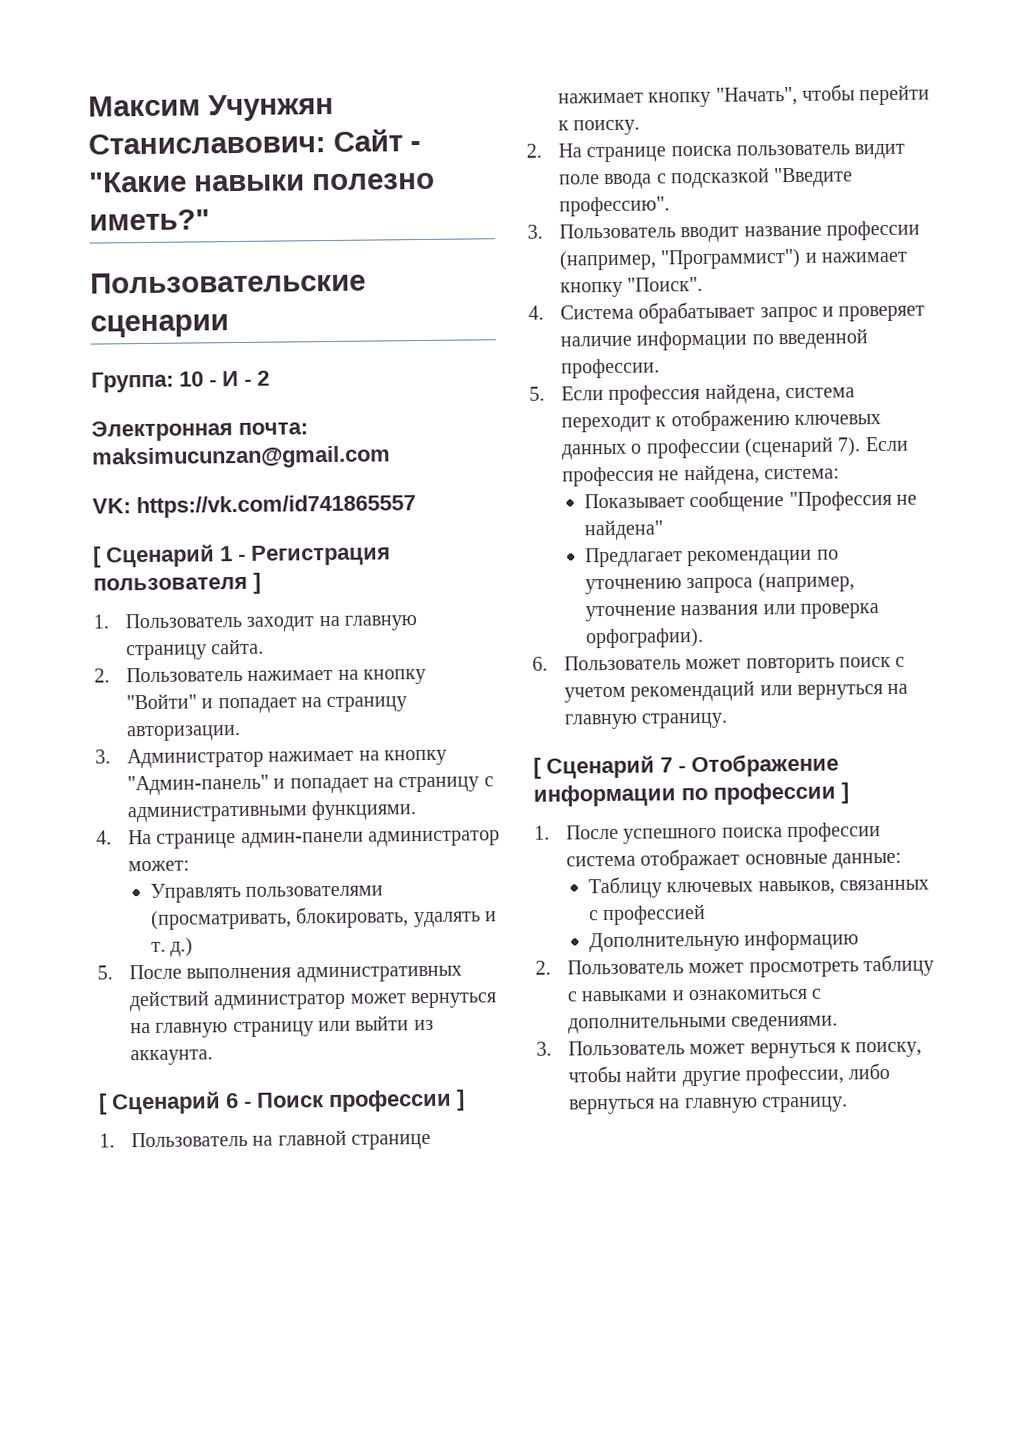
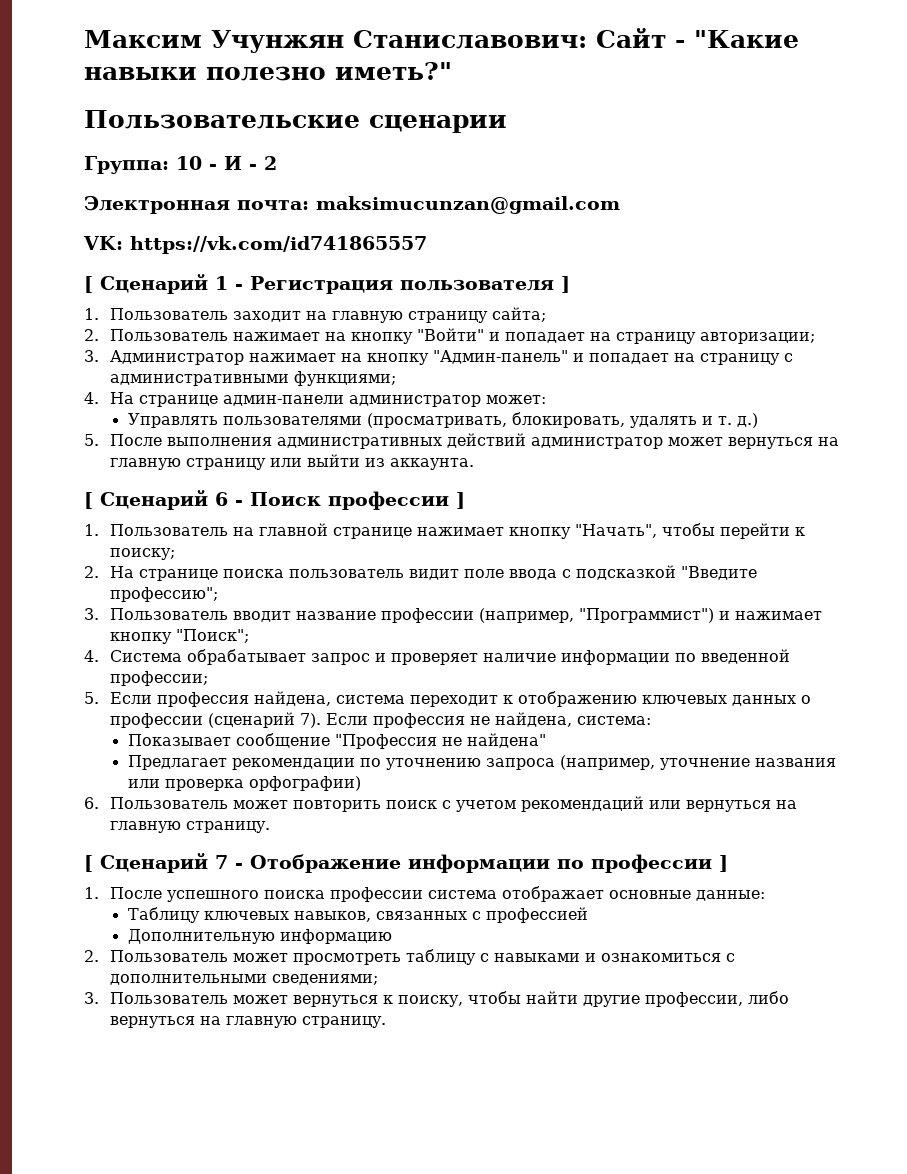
- 1. Пользователь заходит на главную страницу сайта.
+ 1. Пользователь заходит на главную страницу сайта;
- 2. Пользователь нажимает на кнопку "Войти" и попадает на страницу авторизации.
+ 2. Пользователь нажимает на кнопку "Войти" и попадает на страницу авторизации;
- 3. Администратор нажимает на кнопку "Админ-панель" и попадает на страницу с административными функциями.
+ 3. Администратор нажимает на кнопку "Админ-панель" и попадает на страницу с административными функциями;
- 1. Пользователь на главной странице нажимает кнопку "Начать", чтобы перейти к поиску.
+ 1. Пользователь на главной странице нажимает кнопку "Начать", чтобы перейти к поиску;
- 2. На странице поиска пользователь видит поле ввода с подсказкой "Введите профессию".
+ 2. На странице поиска пользователь видит поле ввода с подсказкой "Введите профессию";
- 3. Пользователь вводит название профессии (например, "Программист") и нажимает кнопку "Поиск".
+ 3. Пользователь вводит название профессии (например, "Программист") и нажимает кнопку "Поиск";
- 4. Система обрабатывает запрос и проверяет наличие информации по введенной профессии.
+ 4. Система обрабатывает запрос и проверяет наличие информации по введенной профессии;
- Предлагает рекомендации по уточнению запроса (например, уточнение названия или проверка орфографии).
+ Предлагает рекомендации по уточнению запроса (например, уточнение названия или проверка орфографии)
- 2. Пользователь может просмотреть таблицу с навыками и ознакомиться с дополнительными сведениями.
+ 2. Пользователь может просмотреть таблицу с навыками и ознакомиться с дополнительными сведениями;

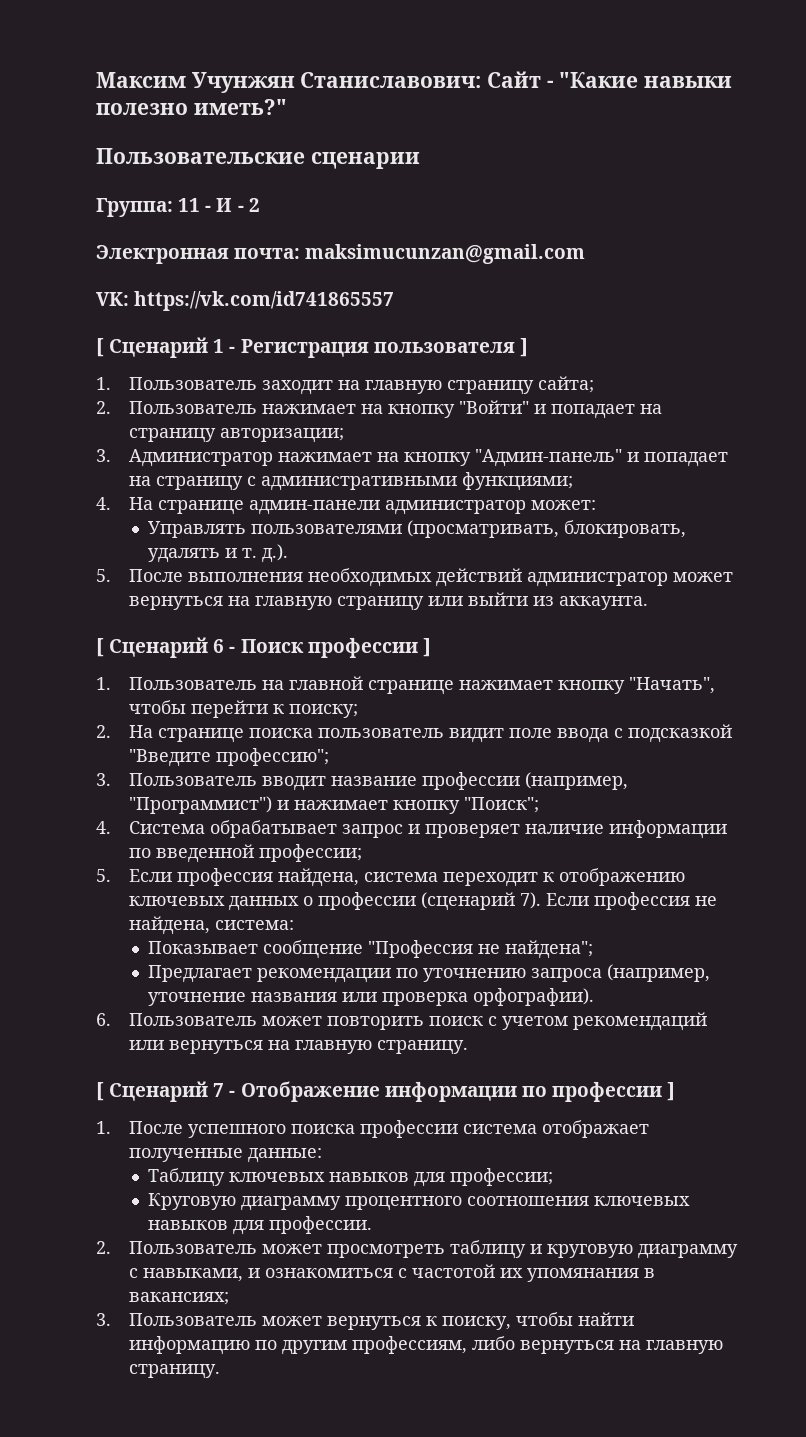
- Группа: 10 - И - 2
+ Группа: 11 - И - 2
- Управлять пользователями (просматривать, блокировать, удалять и т. д.)
+ Управлять пользователями (просматривать, блокировать, удалять и т. д.).
- 5. После выполнения административных действий администратор может вернуться на главную страницу или выйти из аккаунта.
+ 5. После выполнения необходимых действий администратор может вернуться на главную страницу или выйти из аккаунта.
- Показывает сообщение "Профессия не найдена"
+ Показывает сообщение "Профессия не найдена";
- Предлагает рекомендации по уточнению запроса (например, уточнение названия или проверка орфографии)
+ Предлагает рекомендации по уточнению запроса (например, уточнение названия или проверка орфографии).
- 1. После успешного поиска профессии система отображает основные данные:
+ 1. После успешного поиска профессии система отображает полученные данные:
- Таблицу ключевых навыков, связанных с профессией
- Дополнительную информацию
+ Таблицу ключевых навыков для профессии;
+ Круговую диаграмму процентного соотношения ключевых навыков для профессии.
- 2. Пользователь может просмотреть таблицу с навыками и ознакомиться с дополнительными сведениями;
+ 2. Пользователь может просмотреть таблицу и круговую диаграмму с навыками, и ознакомиться с частотой их упомянания в вакансиях;
- 3. Пользователь может вернуться к поиску, чтобы найти другие профессии, либо вернуться на главную страницу.
+ 3. Пользователь может вернуться к поиску, чтобы найти информацию по другим профессиям, либо вернуться на главную страницу.

